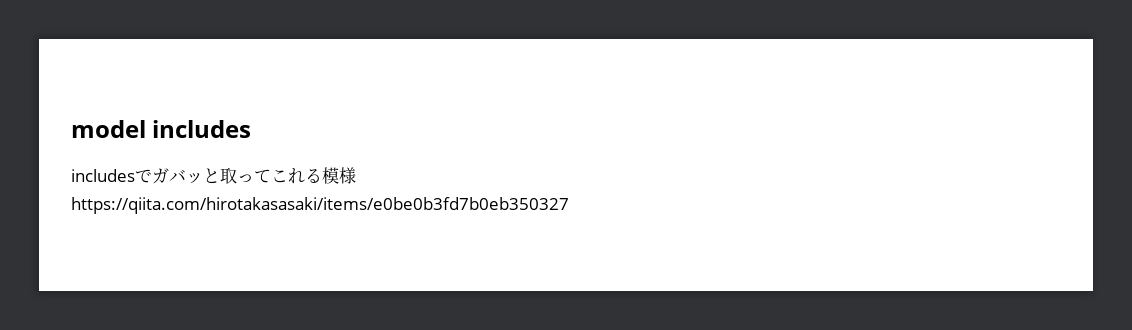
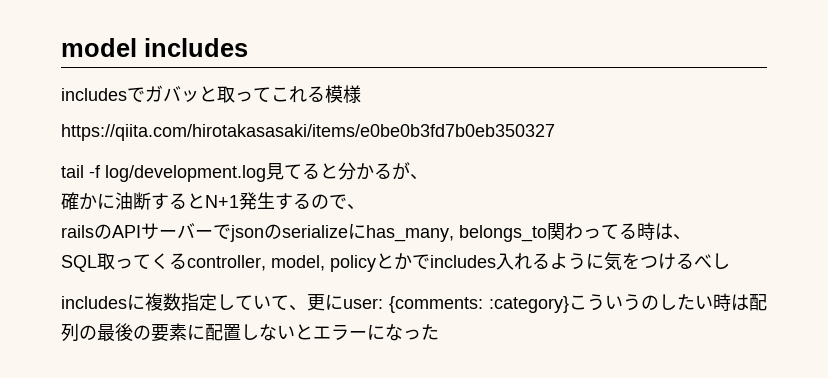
+ tail -f log/development.log見てると分かるが、
+ 確かに油断するとN+1発生するので、
+ railsのAPIサーバーでjsonのserializeにhas_many, belongs_to関わってる時は、
+ SQL取ってくるcontroller, model, policyとかでincludes入れるように気をつけるべし
+ includesに複数指定していて、更にuser: {comments: :category}こういうのしたい時は配列の最後の要素に配置しないとエラーになった

